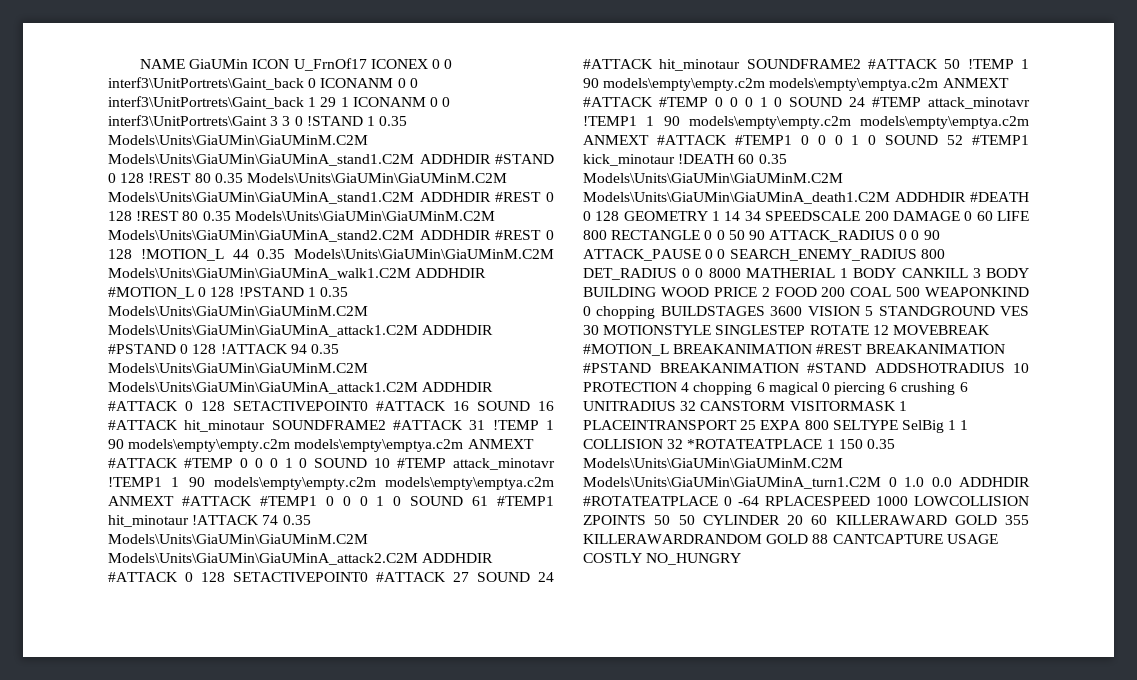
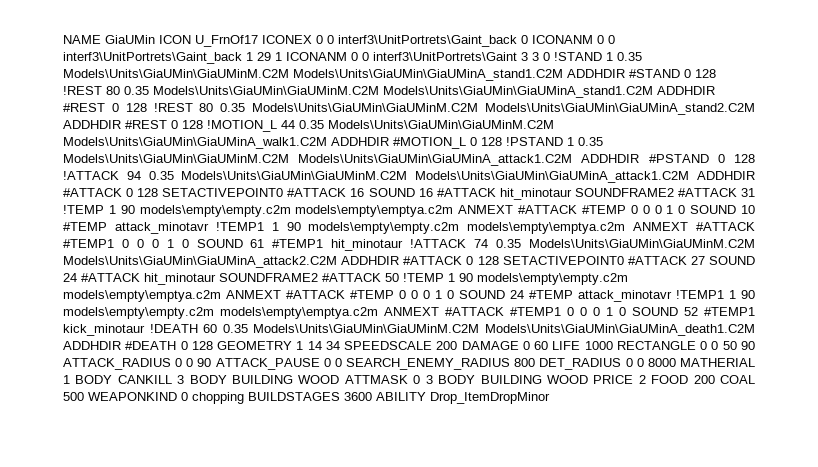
- NAME GiaUMin ICON U_FrnOf17 ICONEX 0 0 interf3\UnitPortrets\Gaint_back 0 ICONANM 0 0 interf3\UnitPortrets\Gaint_back 1 29 1 ICONANM 0 0 interf3\UnitPortrets\Gaint 3 3 0 !STAND 1 0.35 Models\Units\GiaUMin\GiaUMinM.C2M Models\Units\GiaUMin\GiaUMinA_stand1.C2M ADDHDIR #STAND 0 128 !REST 80 0.35 Models\Units\GiaUMin\GiaUMinM.C2M Models\Units\GiaUMin\GiaUMinA_stand1.C2M ADDHDIR #REST 0 128 !REST 80 0.35 Models\Units\GiaUMin\GiaUMinM.C2M Models\Units\GiaUMin\GiaUMinA_stand2.C2M ADDHDIR #REST 0 128 !MOTION_L 44 0.35 Models\Units\GiaUMin\GiaUMinM.C2M Models\Units\GiaUMin\GiaUMinA_walk1.C2M ADDHDIR #MOTION_L 0 128 !PSTAND 1 0.35 Models\Units\GiaUMin\GiaUMinM.C2M Models\Units\GiaUMin\GiaUMinA_attack1.C2M ADDHDIR #PSTAND 0 128 !ATTACK 94 0.35 Models\Units\GiaUMin\GiaUMinM.C2M Models\Units\GiaUMin\GiaUMinA_attack1.C2M ADDHDIR #ATTACK 0 128 SETACTIVEPOINT0 #ATTACK 16 SOUND 16 #ATTACK hit_minotaur SOUNDFRAME2 #ATTACK 31 !TEMP 1 90 models\empty\empty.c2m models\empty\emptya.c2m ANMEXT #ATTACK #TEMP 0 0 0 1 0 SOUND 10 #TEMP attack_minotavr !TEMP1 1 90 models\empty\empty.c2m models\empty\emptya.c2m ANMEXT #ATTACK #TEMP1 0 0 0 1 0 SOUND 61 #TEMP1 hit_minotaur !ATTACK 74 0.35 Models\Units\GiaUMin\GiaUMinM.C2M Models\Units\GiaUMin\GiaUMinA_attack2.C2M ADDHDIR #ATTACK 0 128 SETACTIVEPOINT0 #ATTACK 27 SOUND 24 #ATTACK hit_minotaur SOUNDFRAME2 #ATTACK 50 !TEMP 1 90 models\empty\empty.c2m models\empty\emptya.c2m ANMEXT #ATTACK #TEMP 0 0 0 1 0 SOUND 24 #TEMP attack_minotavr !TEMP1 1 90 models\empty\empty.c2m models\empty\emptya.c2m ANMEXT #ATTACK #TEMP1 0 0 0 1 0 SOUND 52 #TEMP1 kick_minotaur !DEATH 60 0.35 Models\Units\GiaUMin\GiaUMinM.C2M Models\Units\GiaUMin\GiaUMinA_death1.C2M ADDHDIR #DEATH 0 128 GEOMETRY 1 14 34 SPEEDSCALE 200 DAMAGE 0 60 LIFE 800 RECTANGLE 0 0 50 90 ATTACK_RADIUS 0 0 90 ATTACK_PAUSE 0 0 SEARCH_ENEMY_RADIUS 800 DET_RADIUS 0 0 8000 MATHERIAL 1 BODY CANKILL 3 BODY BUILDING WOOD PRICE 2 FOOD 200 COAL 500 WEAPONKIND 0 chopping BUILDSTAGES 3600 VISION 5 STANDGROUND VES 30 MOTIONSTYLE SINGLESTEP ROTATE 12 MOVEBREAK #MOTION_L BREAKANIMATION #REST BREAKANIMATION #PSTAND BREAKANIMATION #STAND ADDSHOTRADIUS 10 PROTECTION 4 chopping 6 magical 0 piercing 6 crushing 6 UNITRADIUS 32 CANSTORM VISITORMASK 1 PLACEINTRANSPORT 25 EXPA 800 SELTYPE SelBig 1 1 COLLISION 32 *ROTATEATPLACE 1 150 0.35 Models\Units\GiaUMin\GiaUMinM.C2M Models\Units\GiaUMin\GiaUMinA_turn1.C2M 0 1.0 0.0 ADDHDIR #ROTATEATPLACE 0 -64 RPLACESPEED 1000 LOWCOLLISION ZPOINTS 50 50 CYLINDER 20 60 KILLERAWARD GOLD 355 KILLERAWARDRANDOM GOLD 88 CANTCAPTURE USAGE COSTLY NO_HUNGRY
+ NAME GiaUMin ICON U_FrnOf17 ICONEX 0 0 interf3\UnitPortrets\Gaint_back 0 ICONANM 0 0 interf3\UnitPortrets\Gaint_back 1 29 1 ICONANM 0 0 interf3\UnitPortrets\Gaint 3 3 0 !STAND 1 0.35 Models\Units\GiaUMin\GiaUMinM.C2M Models\Units\GiaUMin\GiaUMinA_stand1.C2M ADDHDIR #STAND 0 128 !REST 80 0.35 Models\Units\GiaUMin\GiaUMinM.C2M Models\Units\GiaUMin\GiaUMinA_stand1.C2M ADDHDIR #REST 0 128 !REST 80 0.35 Models\Units\GiaUMin\GiaUMinM.C2M Models\Units\GiaUMin\GiaUMinA_stand2.C2M ADDHDIR #REST 0 128 !MOTION_L 44 0.35 Models\Units\GiaUMin\GiaUMinM.C2M Models\Units\GiaUMin\GiaUMinA_walk1.C2M ADDHDIR #MOTION_L 0 128 !PSTAND 1 0.35 Models\Units\GiaUMin\GiaUMinM.C2M Models\Units\GiaUMin\GiaUMinA_attack1.C2M ADDHDIR #PSTAND 0 128 !ATTACK 94 0.35 Models\Units\GiaUMin\GiaUMinM.C2M Models\Units\GiaUMin\GiaUMinA_attack1.C2M ADDHDIR #ATTACK 0 128 SETACTIVEPOINT0 #ATTACK 16 SOUND 16 #ATTACK hit_minotaur SOUNDFRAME2 #ATTACK 31 !TEMP 1 90 models\empty\empty.c2m models\empty\emptya.c2m ANMEXT #ATTACK #TEMP 0 0 0 1 0 SOUND 10 #TEMP attack_minotavr !TEMP1 1 90 models\empty\empty.c2m models\empty\emptya.c2m ANMEXT #ATTACK #TEMP1 0 0 0 1 0 SOUND 61 #TEMP1 hit_minotaur !ATTACK 74 0.35 Models\Units\GiaUMin\GiaUMinM.C2M Models\Units\GiaUMin\GiaUMinA_attack2.C2M ADDHDIR #ATTACK 0 128 SETACTIVEPOINT0 #ATTACK 27 SOUND 24 #ATTACK hit_minotaur SOUNDFRAME2 #ATTACK 50 !TEMP 1 90 models\empty\empty.c2m models\empty\emptya.c2m ANMEXT #ATTACK #TEMP 0 0 0 1 0 SOUND 24 #TEMP attack_minotavr !TEMP1 1 90 models\empty\empty.c2m models\empty\emptya.c2m ANMEXT #ATTACK #TEMP1 0 0 0 1 0 SOUND 52 #TEMP1 kick_minotaur !DEATH 60 0.35 Models\Units\GiaUMin\GiaUMinM.C2M Models\Units\GiaUMin\GiaUMinA_death1.C2M ADDHDIR #DEATH 0 128 GEOMETRY 1 14 34 SPEEDSCALE 200 DAMAGE 0 60 LIFE 1000 RECTANGLE 0 0 50 90 ATTACK_RADIUS 0 0 90 ATTACK_PAUSE 0 0 SEARCH_ENEMY_RADIUS 800 DET_RADIUS 0 0 8000 MATHERIAL 1 BODY CANKILL 3 BODY BUILDING WOOD ATTMASK 0 3 BODY BUILDING WOOD PRICE 2 FOOD 200 COAL 500 WEAPONKIND 0 chopping BUILDSTAGES 3600 ABILITY Drop_ItemDropMinor

